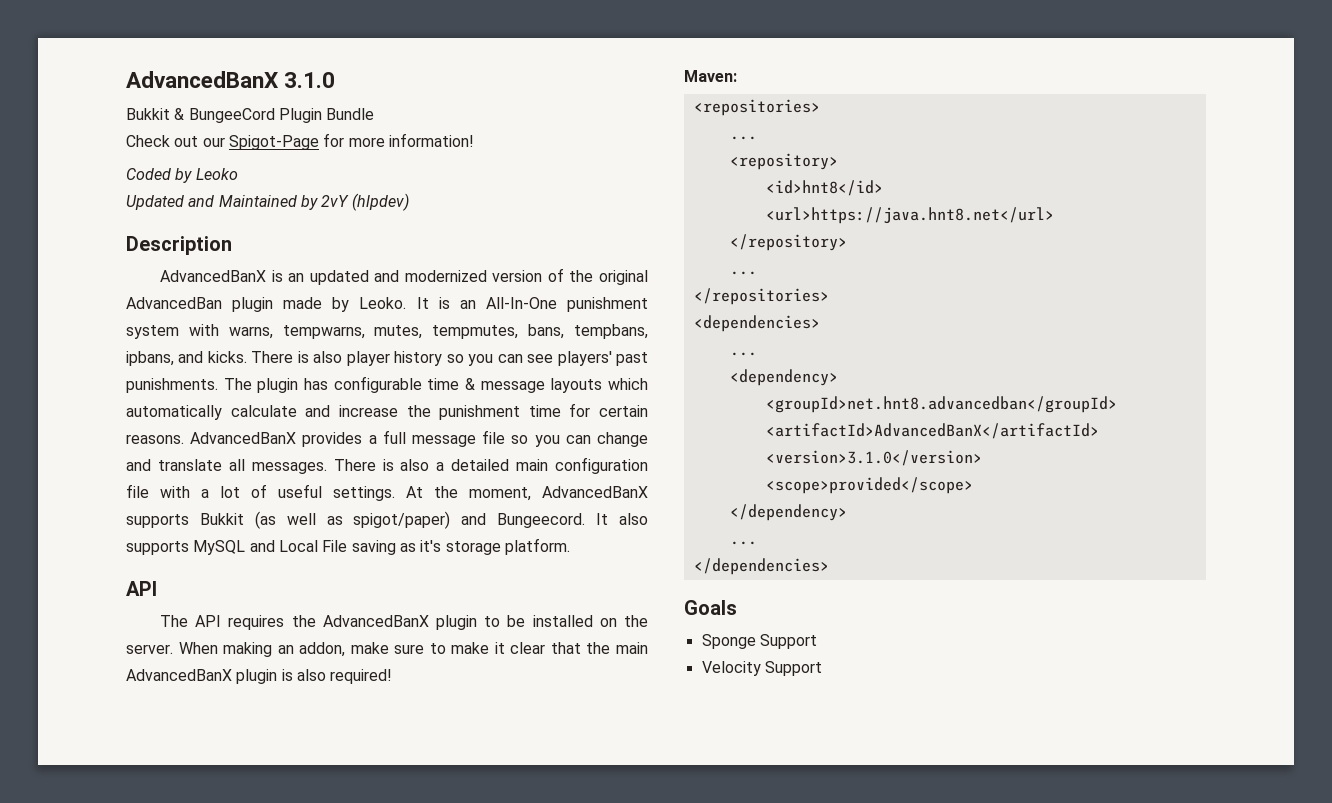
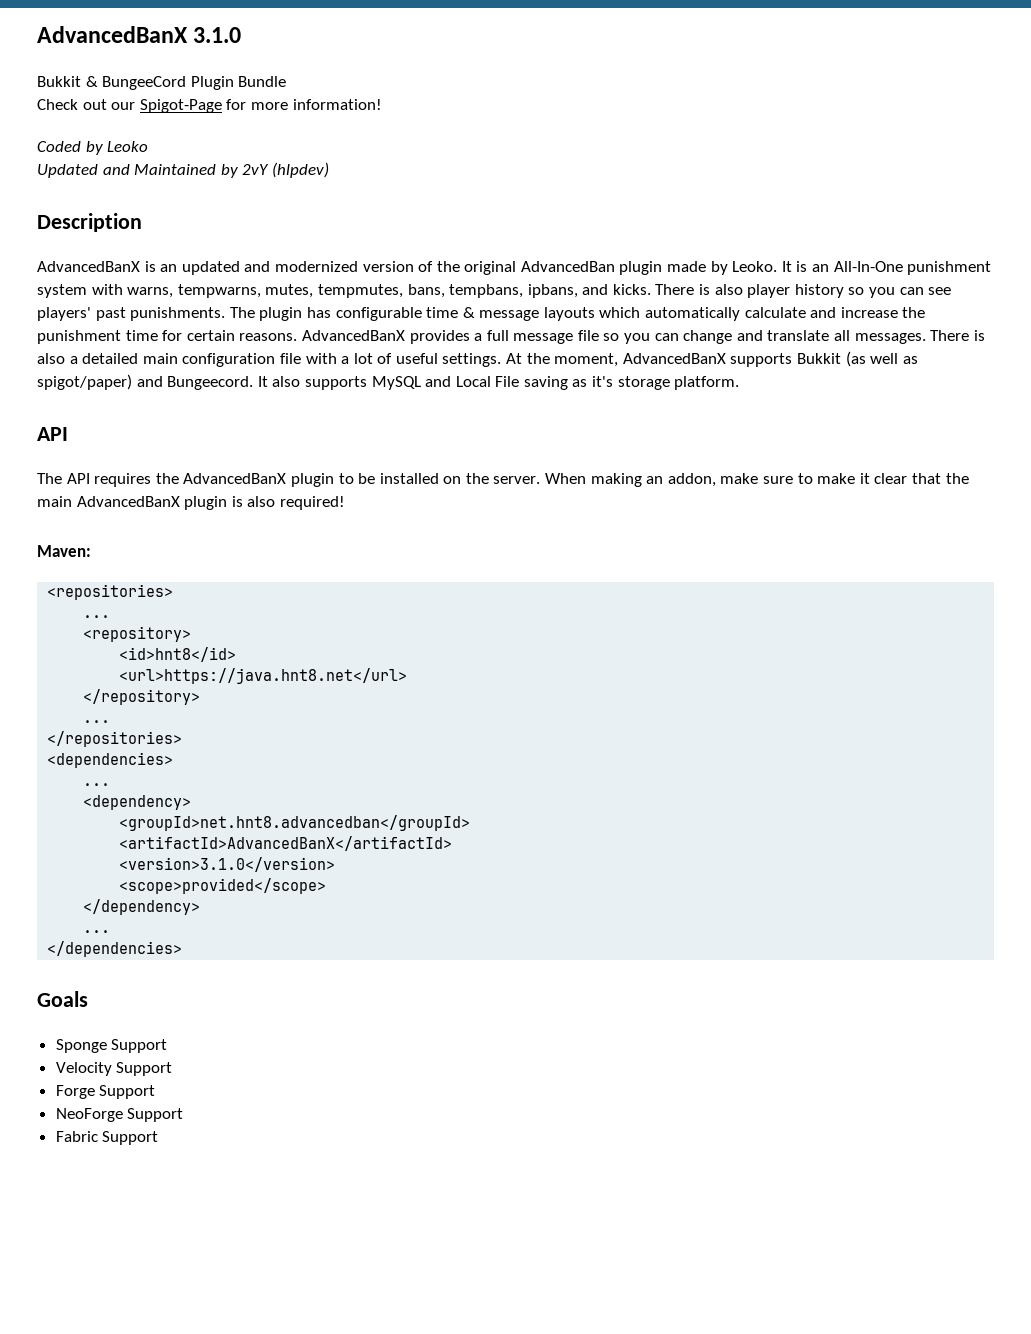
+ Forge Support
+ NeoForge Support
+ Fabric Support

